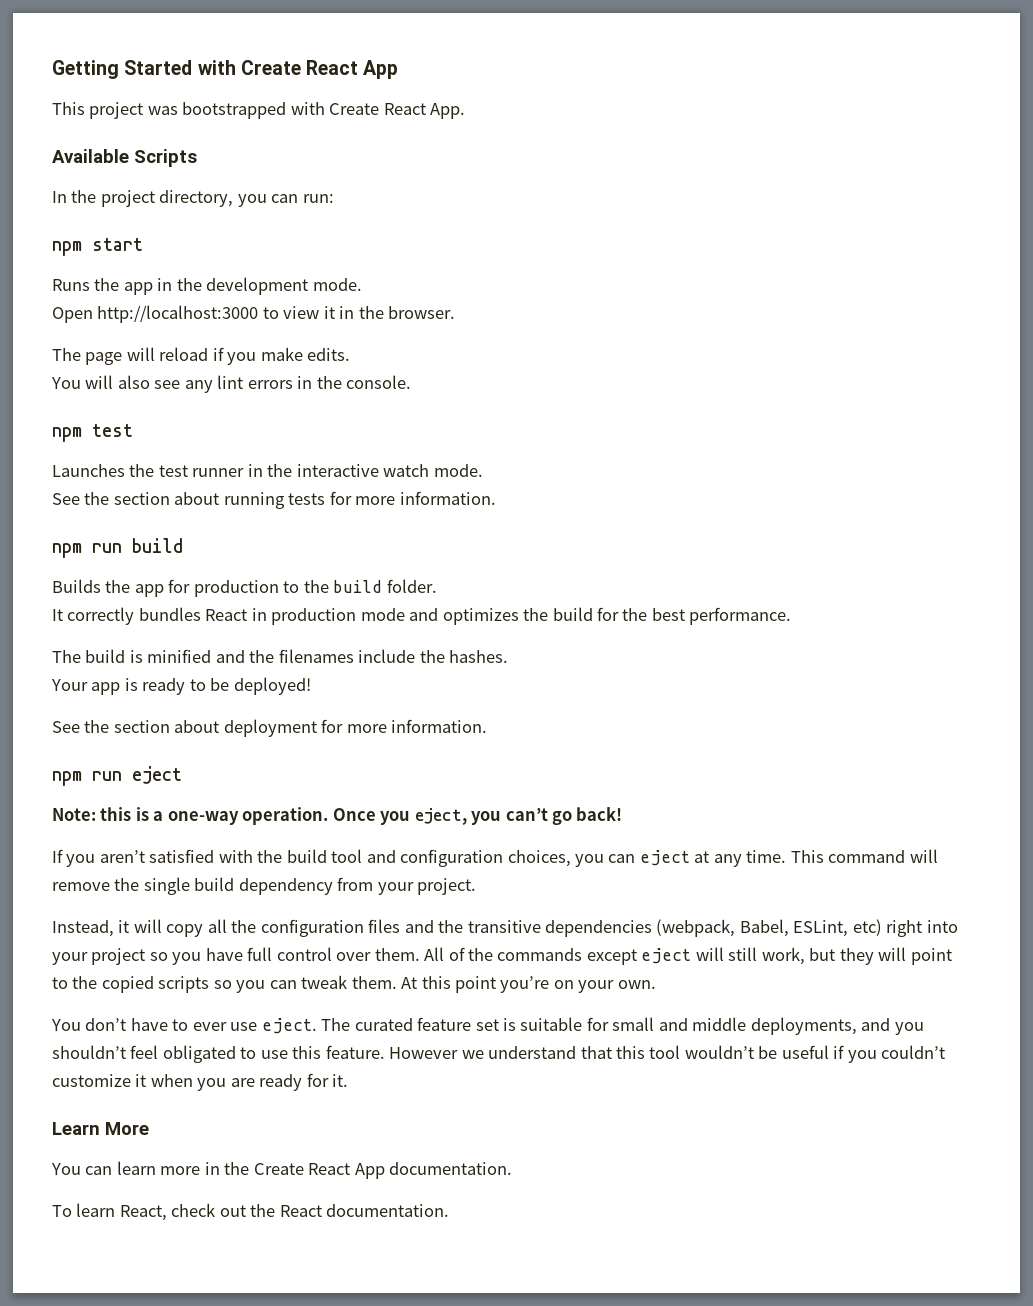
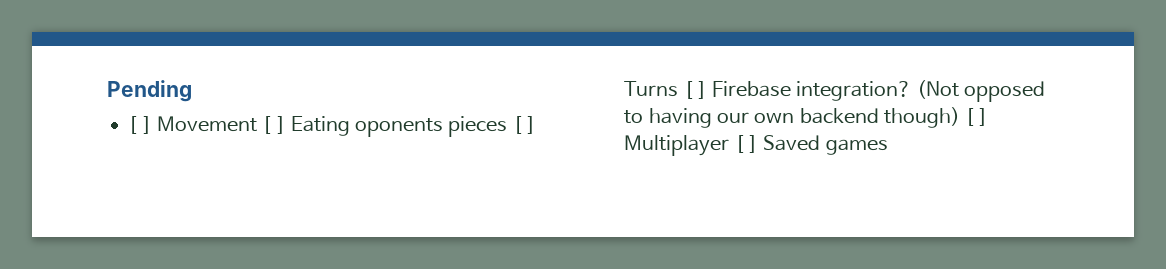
- Getting Started with Create React App
- This project was bootstrapped with Create React App.
- Available Scripts
- In the project directory, you can run:
- npm start
- Runs the app in the development mode.
- Open http://localhost:3000 to view it in the browser.
- The page will reload if you make edits.
- You will also see any lint errors in the console.
- npm test
- Launches the test runner in the interactive watch mode.
- See the section about running tests for more information.
- npm run build
- Builds the app for production to the build folder.
- It correctly bundles React in production mode and optimizes the build for the best performance.
- The build is minified and the filenames include the hashes.
- Your app is ready to be deployed!
- See the section about deployment for more information.
- npm run eject
- Note: this is a one-way operation. Once you eject, you can’t go back!
- If you aren’t satisfied with the build tool and configuration choices, you can eject at any time. This command will remove the single build dependency from your project.
- Instead, it will copy all the configuration files and the transitive dependencies (webpack, Babel, ESLint, etc) right into your project so you have full control over them. All of the commands except eject will still work, but they will point to the copied scripts so you can tweak them. At this point you’re on your own.
- You don’t have to ever use eject. The curated feature set is suitable for small and middle deployments, and you shouldn’t feel obligated to use this feature. However we understand that this tool wouldn’t be useful if you couldn’t customize it when you are ready for it.
- Learn More
- You can learn more in the Create React App documentation.
- To learn React, check out the React documentation.
+ Pending
+ [ ] Movement [ ] Eating oponents pieces [ ] Turns [ ] Firebase integration? (Not opposed to having our own backend though) [ ] Multiplayer [ ] Saved games

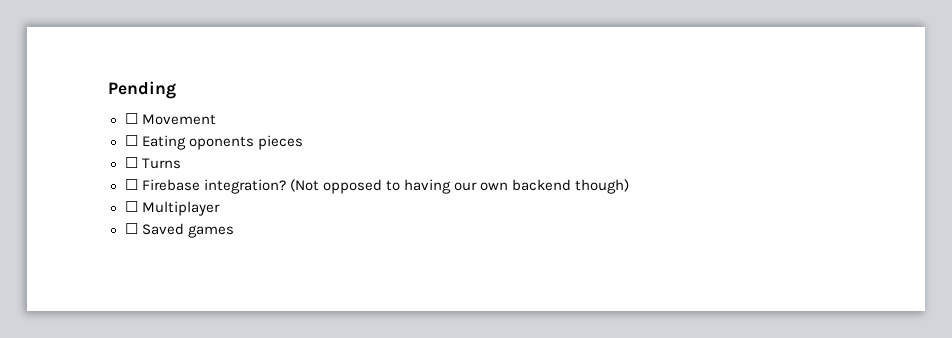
- [ ] Movement [ ] Eating oponents pieces [ ] Turns [ ] Firebase integration?
+ ☐ Movement
+ ☐ Eating oponents pieces
+ ☐ Turns
+ ☐ Firebase integration?
- (Not opposed to having our own backend though) [ ] Multiplayer [ ] Saved games
+ (Not opposed to having our own backend though)
+ ☐ Multiplayer
+ ☐ Saved games

